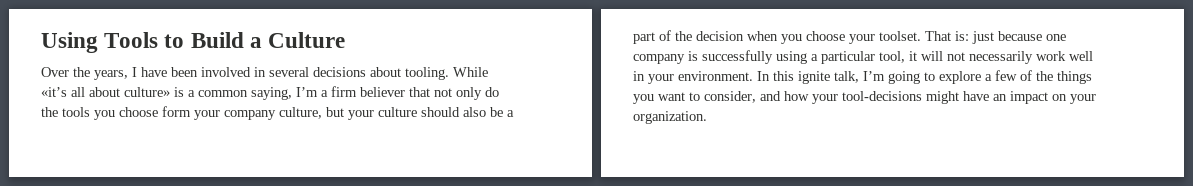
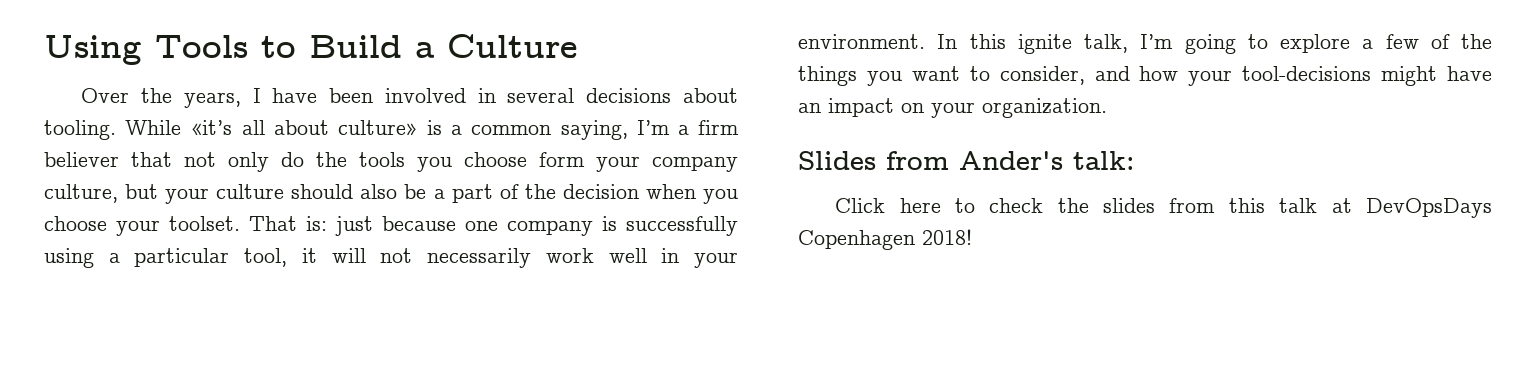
+ Slides from Ander's talk:
+ Click here to check the slides from this talk at DevOpsDays Copenhagen 2018!

